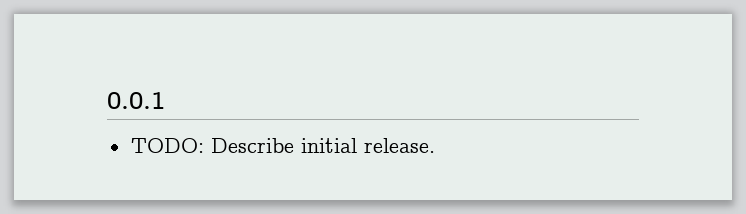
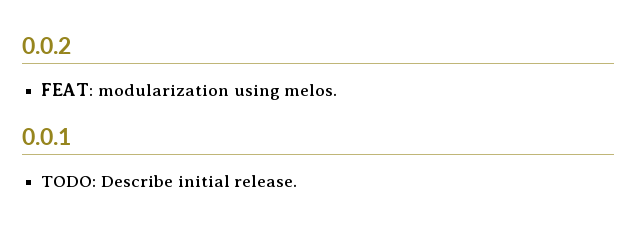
+ 0.0.2
+ FEAT: modularization using melos.

